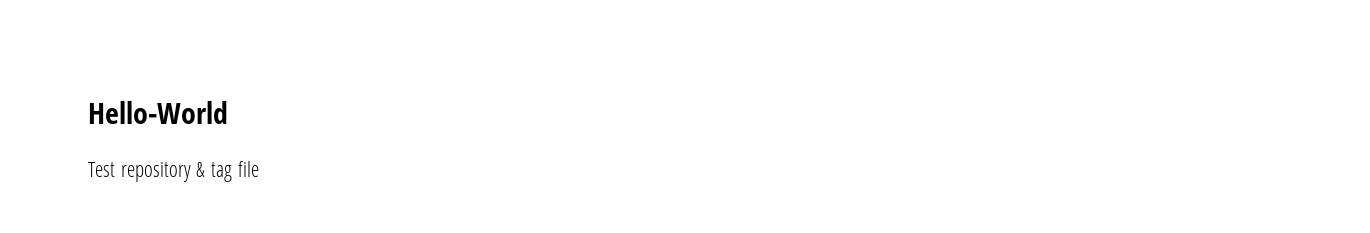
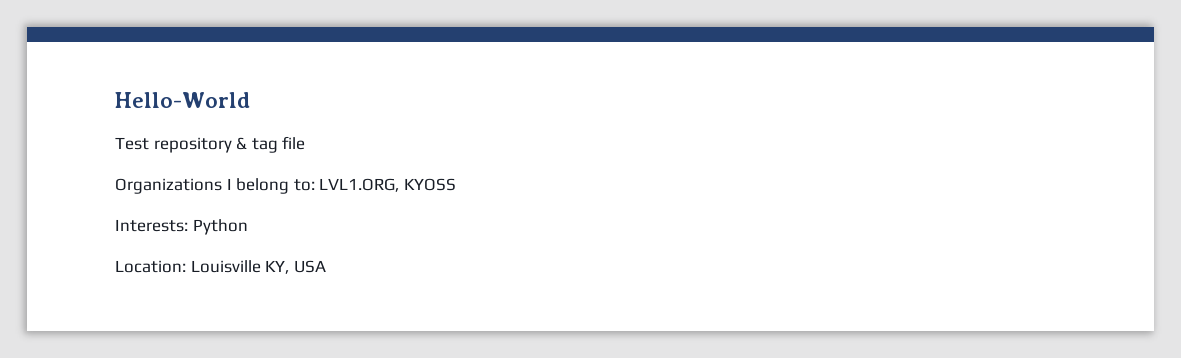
+ Organizations I belong to: LVL1.ORG, KYOSS
+ Interests: Python
+ Location: Louisville KY, USA

